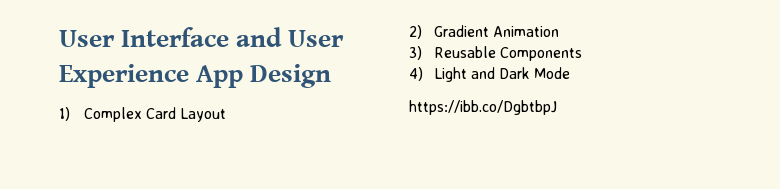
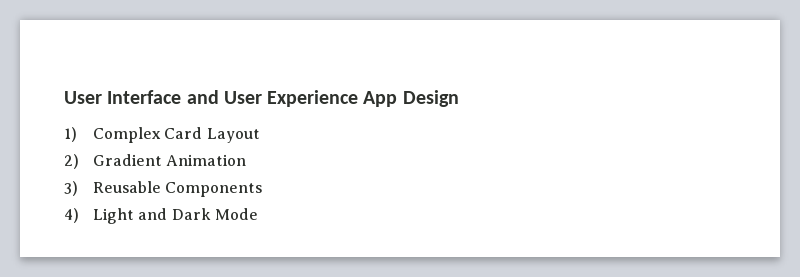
- https://ibb.co/DgbtbpJ

